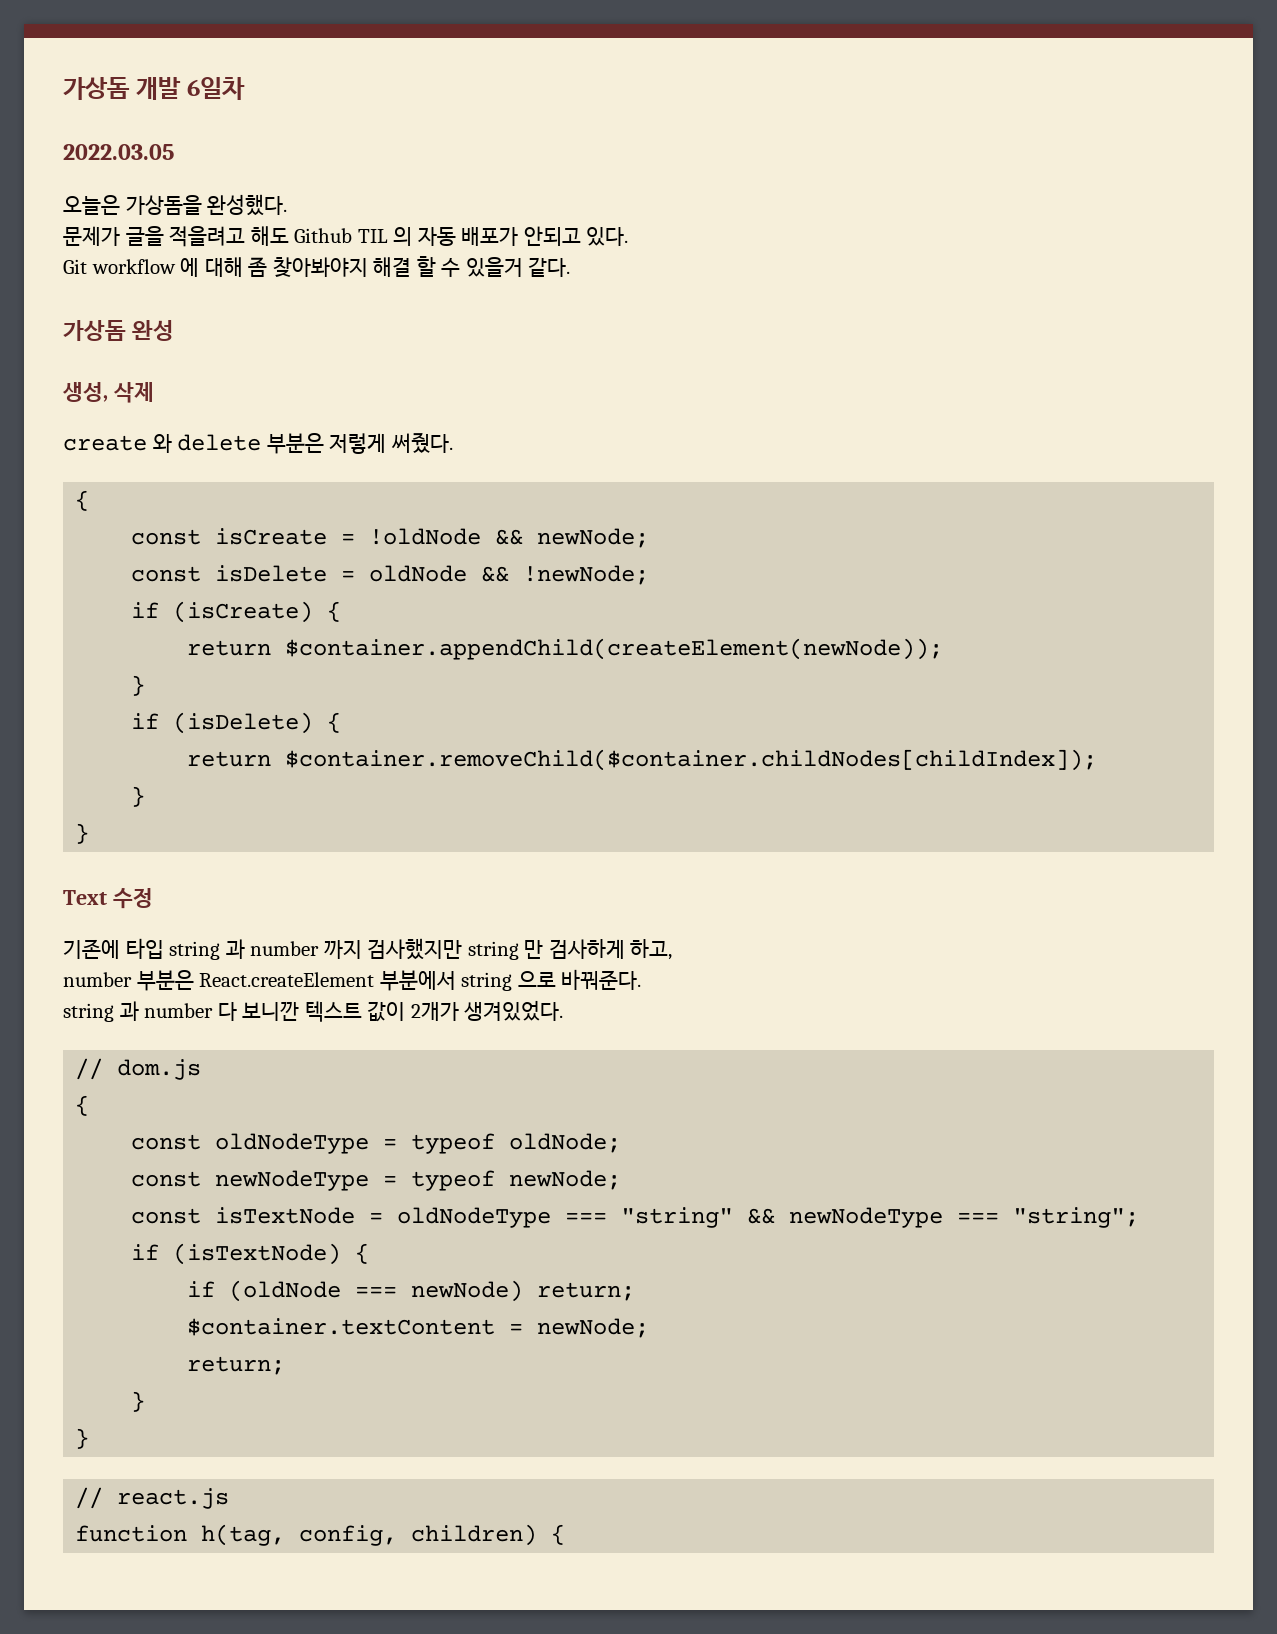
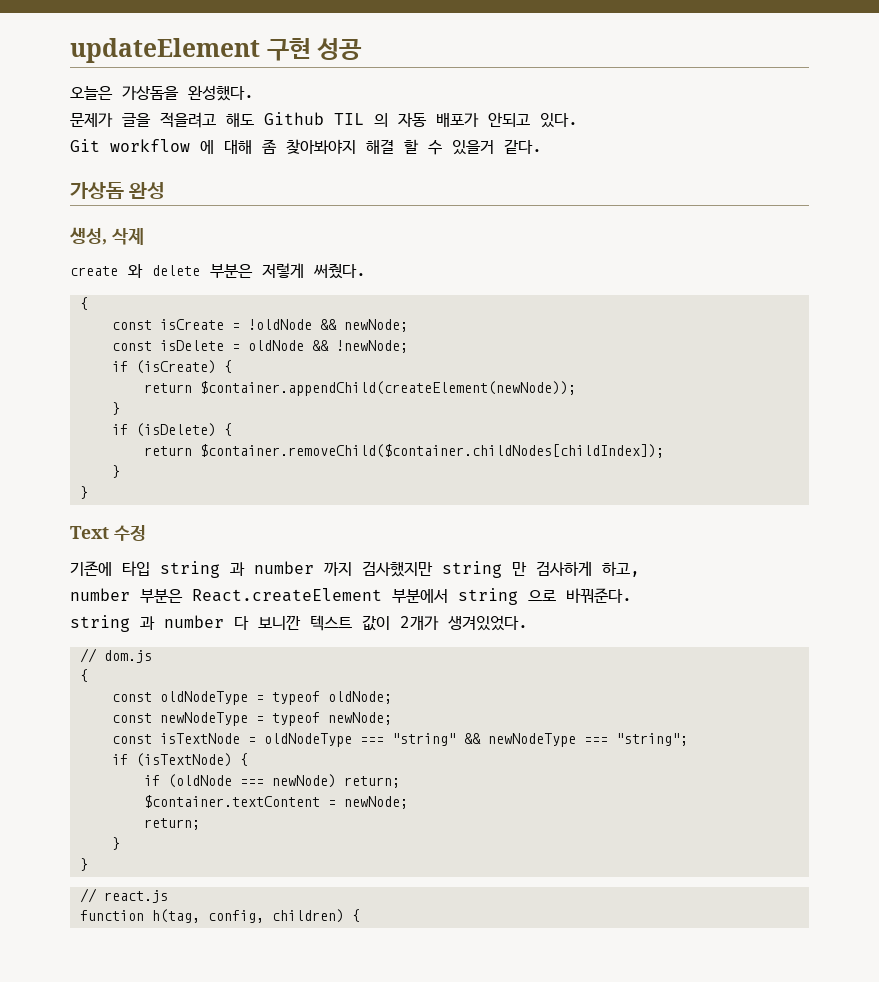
- 가상돔 개발 6일차
- 2022.03.05
+ updateElement 구현 성공

